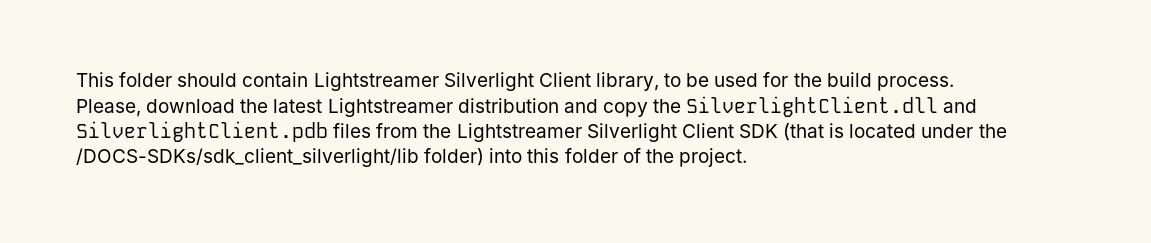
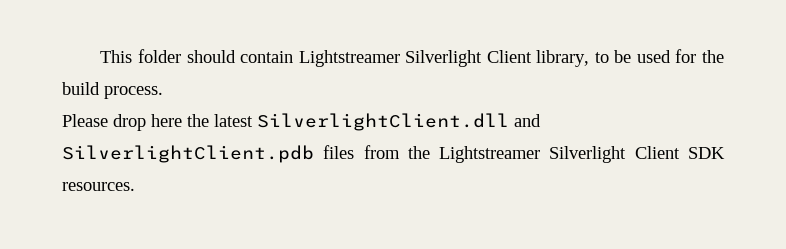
- Please, download the latest Lightstreamer distribution and copy the SilverlightClient.dll and SilverlightClient.pdb files from the Lightstreamer Silverlight Client SDK (that is located under the /DOCS-SDKs/sdk_client_silverlight/lib folder) into this folder of the project.
+ Please drop here the latest SilverlightClient.dll and SilverlightClient.pdb files from the Lightstreamer Silverlight Client SDK resources.

